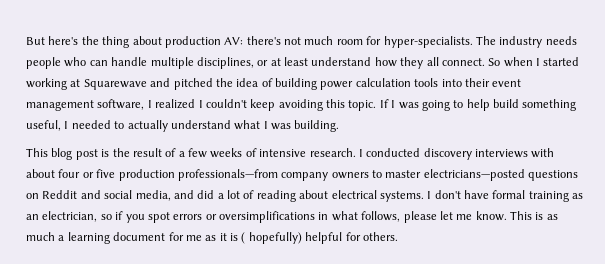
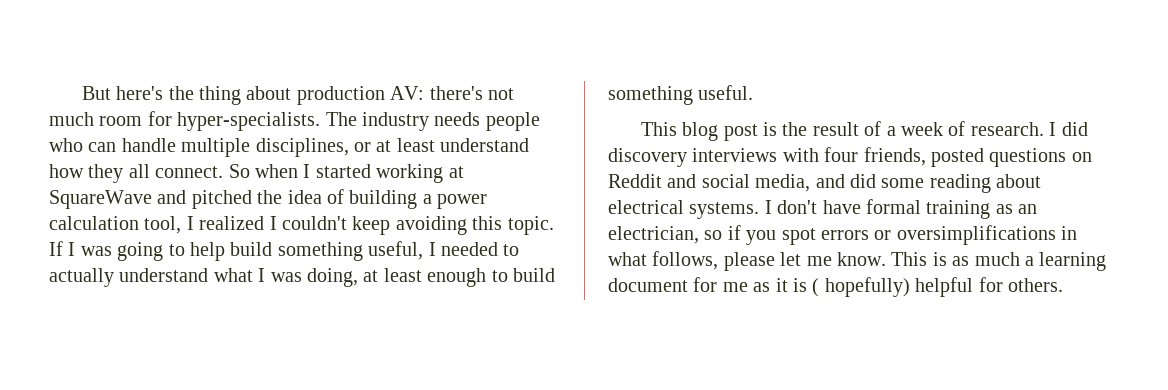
- So when I started working at Squarewave and pitched the idea of building power calculation tools into their event management software, I realized I couldn't keep avoiding this topic.
+ So when I started working at SquareWave and pitched the idea of building a power calculation tool, I realized I couldn't keep avoiding this topic.
- If I was going to help build something useful, I needed to actually understand what I was building.
+ If I was going to help build something useful, I needed to actually understand what I was doing, at least enough to build something useful.
- This blog post is the result of a few weeks of intensive research.
+ This blog post is the result of a week of research.
- I conducted discovery interviews with about four or five production professionals—from company owners to master electricians—posted questions on Reddit and social media, and did a lot of reading about electrical systems.
+ I did discovery interviews with four friends, posted questions on Reddit and social media, and did some reading about electrical systems.

